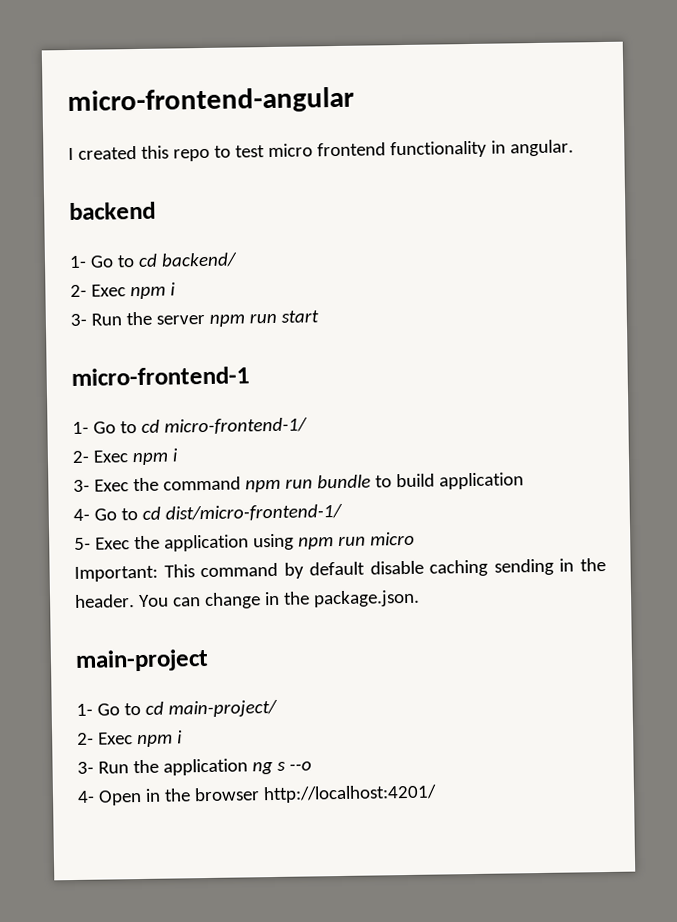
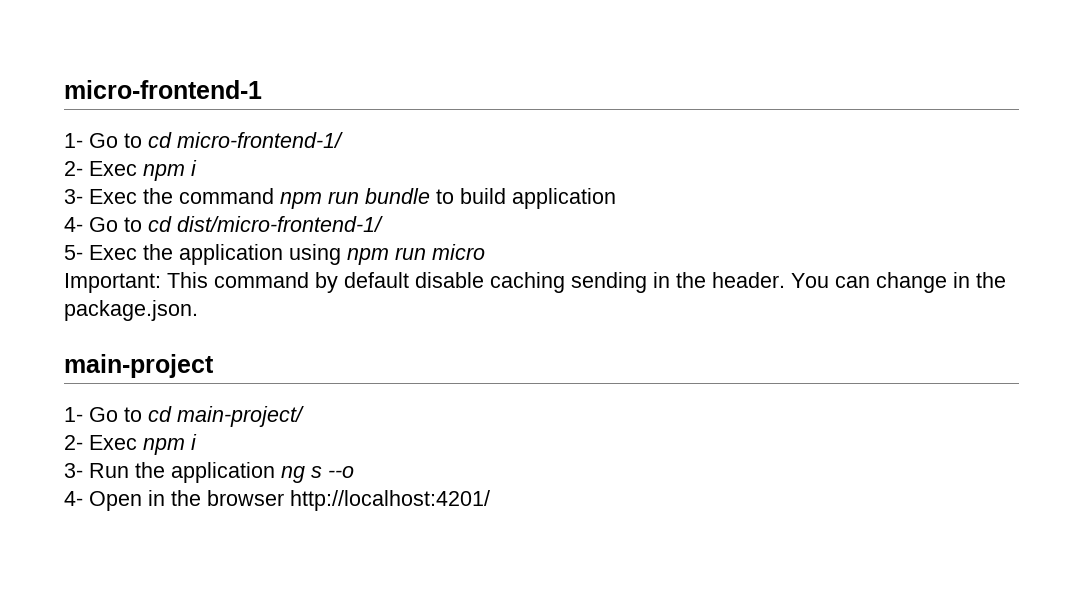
- micro-frontend-angular
- I created this repo to test micro frontend functionality in angular.
- backend
- 1- Go to cd backend/
- 2- Exec npm i
- 3- Run the server npm run start

